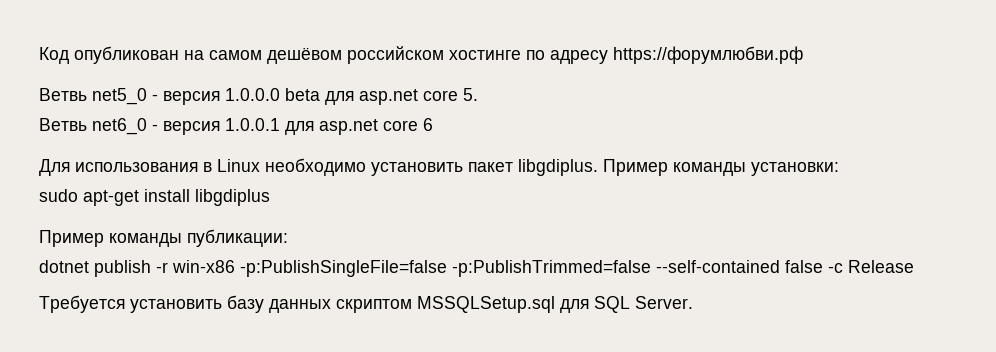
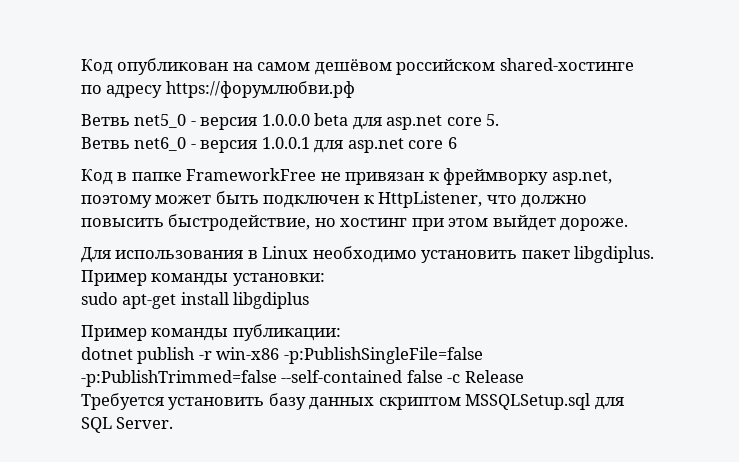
- Код опубликован на самом дешёвом российском хостинге по адресу https://форумлюбви.рф
+ Код опубликован на самом дешёвом российском shared-хостинге по адресу https://форумлюбви.рф
+ Код в папке FrameworkFree не привязан к фреймворку asp.net, поэтому может быть подключен к HttpListener, что должно повысить быстродействие, но хостинг при этом выйдет дороже.

